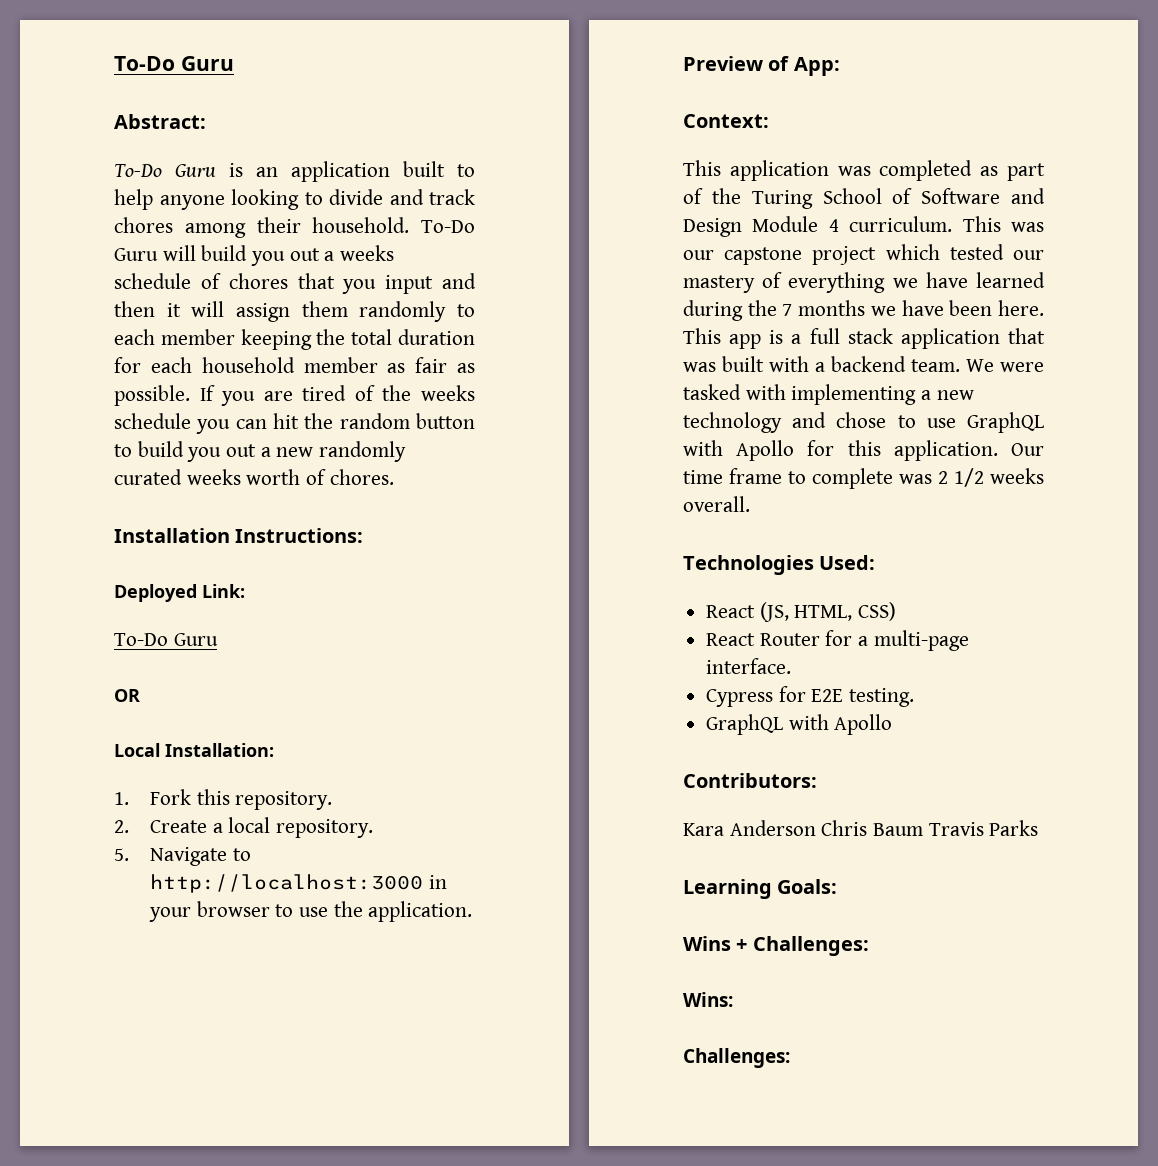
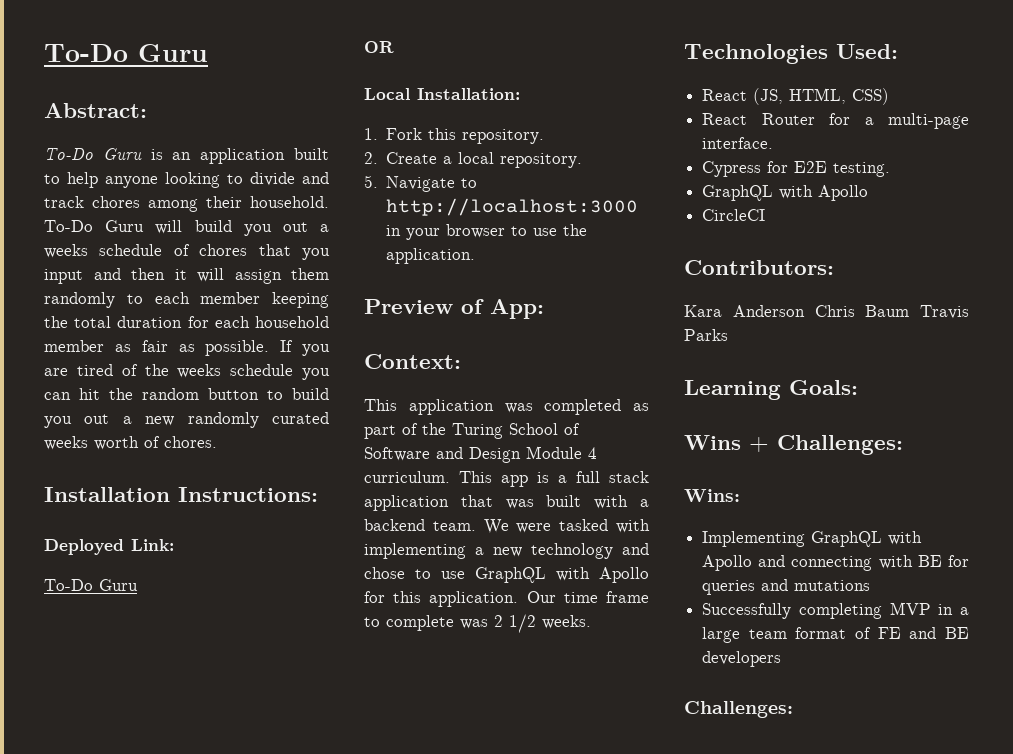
- This was our capstone project which tested our mastery of everything we have learned during the 7 months we have been here. This app is a full stack application that was built with a backend team.
+ This app is a full stack application that was built with a backend team.
- Our time frame to complete was 2 1/2 weeks overall.
+ Our time frame to complete was 2 1/2 weeks.
+ CircleCI
+ Implementing GraphQL with Apollo and connecting with BE for queries and mutations
+ Successfully completing MVP in a large team format of FE and BE developers

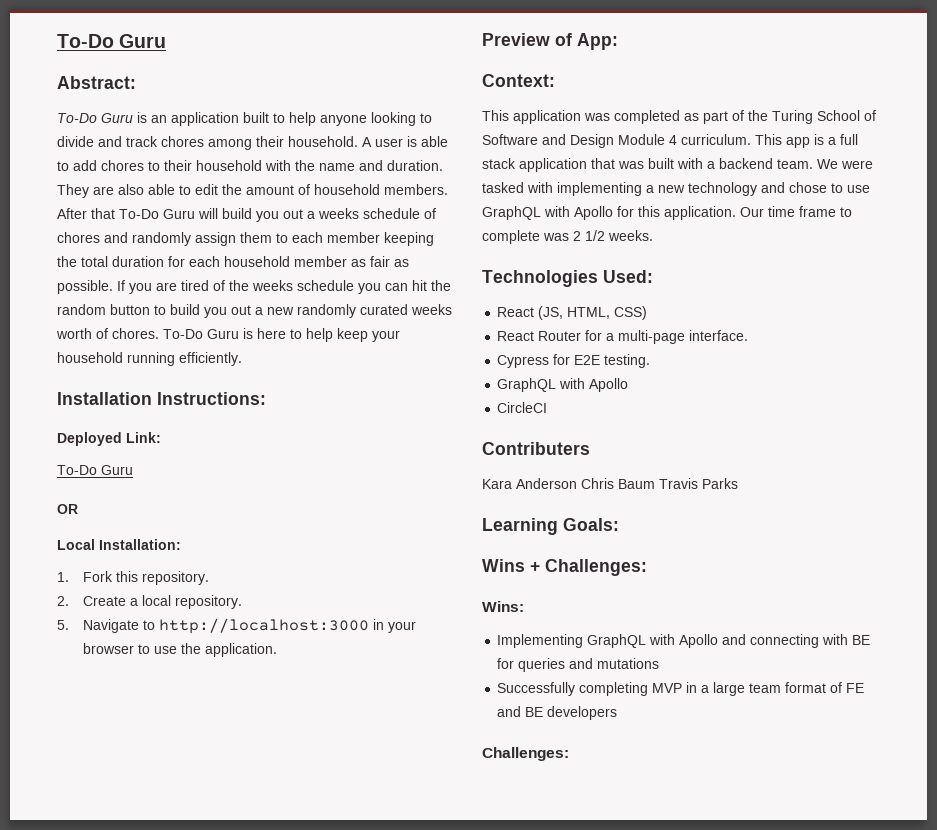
- To-Do Guru will build you out a weeks schedule of chores that you input and then it will assign them randomly to each member keeping the total duration for each household member as fair as possible.
+ A user is able to add chores to their household with the name and duration. They are also able to edit the amount of household members. After that To-Do Guru will build you out a weeks schedule of chores and randomly assign them to each member keeping the total duration for each household member as fair as possible.
+ To-Do Guru is here to help keep your household running efficiently.
- Contributors:
+ Contributers

